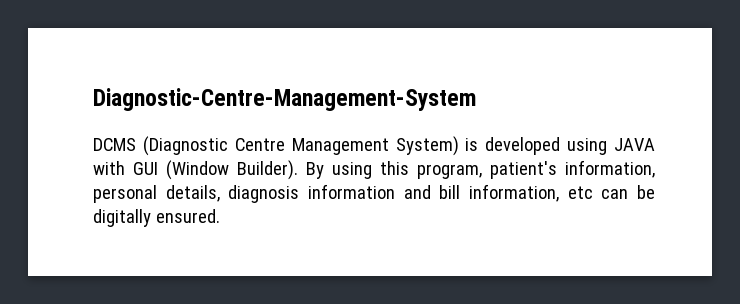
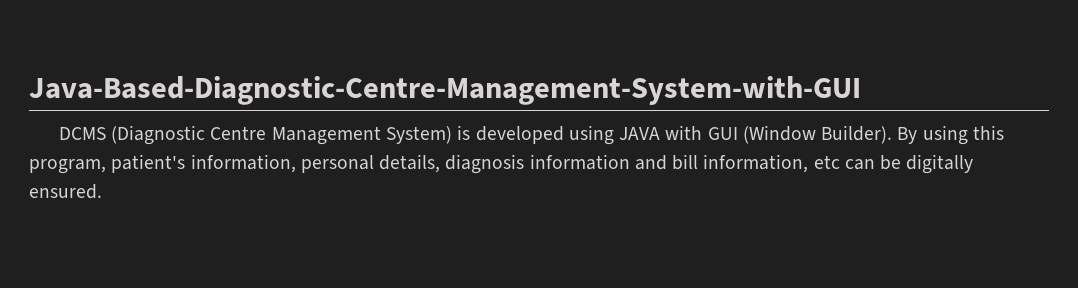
- Diagnostic-Centre-Management-System
+ Java-Based-Diagnostic-Centre-Management-System-with-GUI

